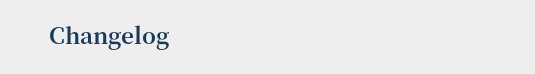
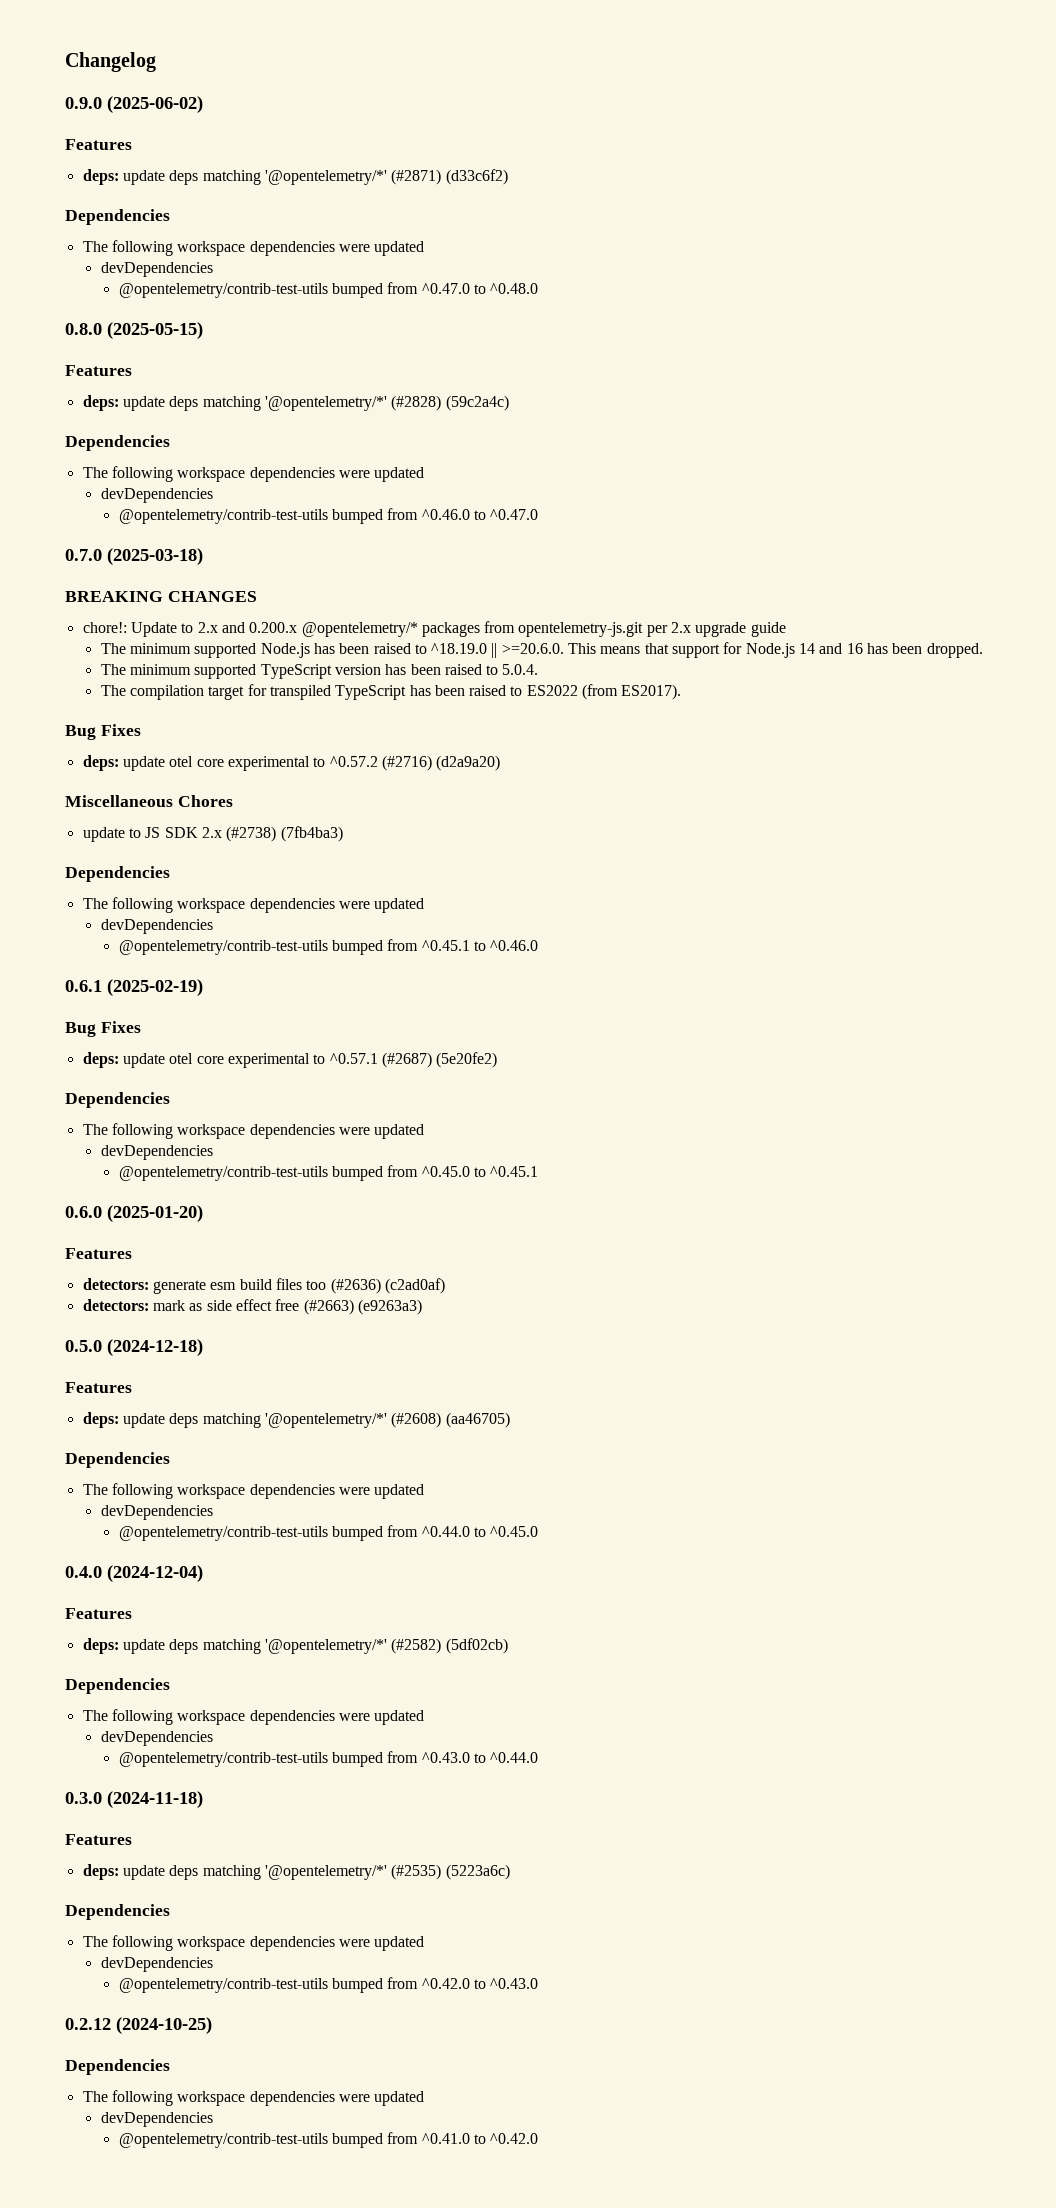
+ 0.9.0 (2025-06-02)
+ Features
+ deps: update deps matching '@opentelemetry/*' (#2871) (d33c6f2)
+ Dependencies
+ The following workspace dependencies were updated
+ devDependencies
+ @opentelemetry/contrib-test-utils bumped from ^0.47.0 to ^0.48.0
+ 0.8.0 (2025-05-15)
+ Features
+ deps: update deps matching '@opentelemetry/*' (#2828) (59c2a4c)
+ Dependencies
+ The following workspace dependencies were updated
+ devDependencies
+ @opentelemetry/contrib-test-utils bumped from ^0.46.0 to ^0.47.0
+ 0.7.0 (2025-03-18)
+ BREAKING CHANGES
+ chore!: Update to 2.x and 0.200.x @opentelemetry/* packages from opentelemetry-js.git per 2.x upgrade guide
+ The minimum supported Node.js has been raised to ^18.19.0 || >=20.6.0. This means that support for Node.js 14 and 16 has been dropped.
+ The minimum supported TypeScript version has been raised to 5.0.4.
+ The compilation target for transpiled TypeScript has been raised to ES2022 (from ES2017).
+ Bug Fixes
+ deps: update otel core experimental to ^0.57.2 (#2716) (d2a9a20)
+ Miscellaneous Chores
+ update to JS SDK 2.x (#2738) (7fb4ba3)
+ Dependencies
+ The following workspace dependencies were updated
+ devDependencies
+ @opentelemetry/contrib-test-utils bumped from ^0.45.1 to ^0.46.0
+ 0.6.1 (2025-02-19)
+ Bug Fixes
+ deps: update otel core experimental to ^0.57.1 (#2687) (5e20fe2)
+ Dependencies
+ The following workspace dependencies were updated
+ devDependencies
+ @opentelemetry/contrib-test-utils bumped from ^0.45.0 to ^0.45.1
+ 0.6.0 (2025-01-20)
+ Features
+ detectors: generate esm build files too (#2636) (c2ad0af)
+ detectors: mark as side effect free (#2663) (e9263a3)
+ 0.5.0 (2024-12-18)
+ Features
+ deps: update deps matching '@opentelemetry/*' (#2608) (aa46705)
+ Dependencies
+ The following workspace dependencies were updated
+ devDependencies
+ @opentelemetry/contrib-test-utils bumped from ^0.44.0 to ^0.45.0
+ 0.4.0 (2024-12-04)
+ Features
+ deps: update deps matching '@opentelemetry/*' (#2582) (5df02cb)
+ Dependencies
+ The following workspace dependencies were updated
+ devDependencies
+ @opentelemetry/contrib-test-utils bumped from ^0.43.0 to ^0.44.0
+ 0.3.0 (2024-11-18)
+ Features
+ deps: update deps matching '@opentelemetry/*' (#2535) (5223a6c)
+ Dependencies
+ The following workspace dependencies were updated
+ devDependencies
+ @opentelemetry/contrib-test-utils bumped from ^0.42.0 to ^0.43.0
+ 0.2.12 (2024-10-25)
+ Dependencies
+ The following workspace dependencies were updated
+ devDependencies
+ @opentelemetry/contrib-test-utils bumped from ^0.41.0 to ^0.42.0

